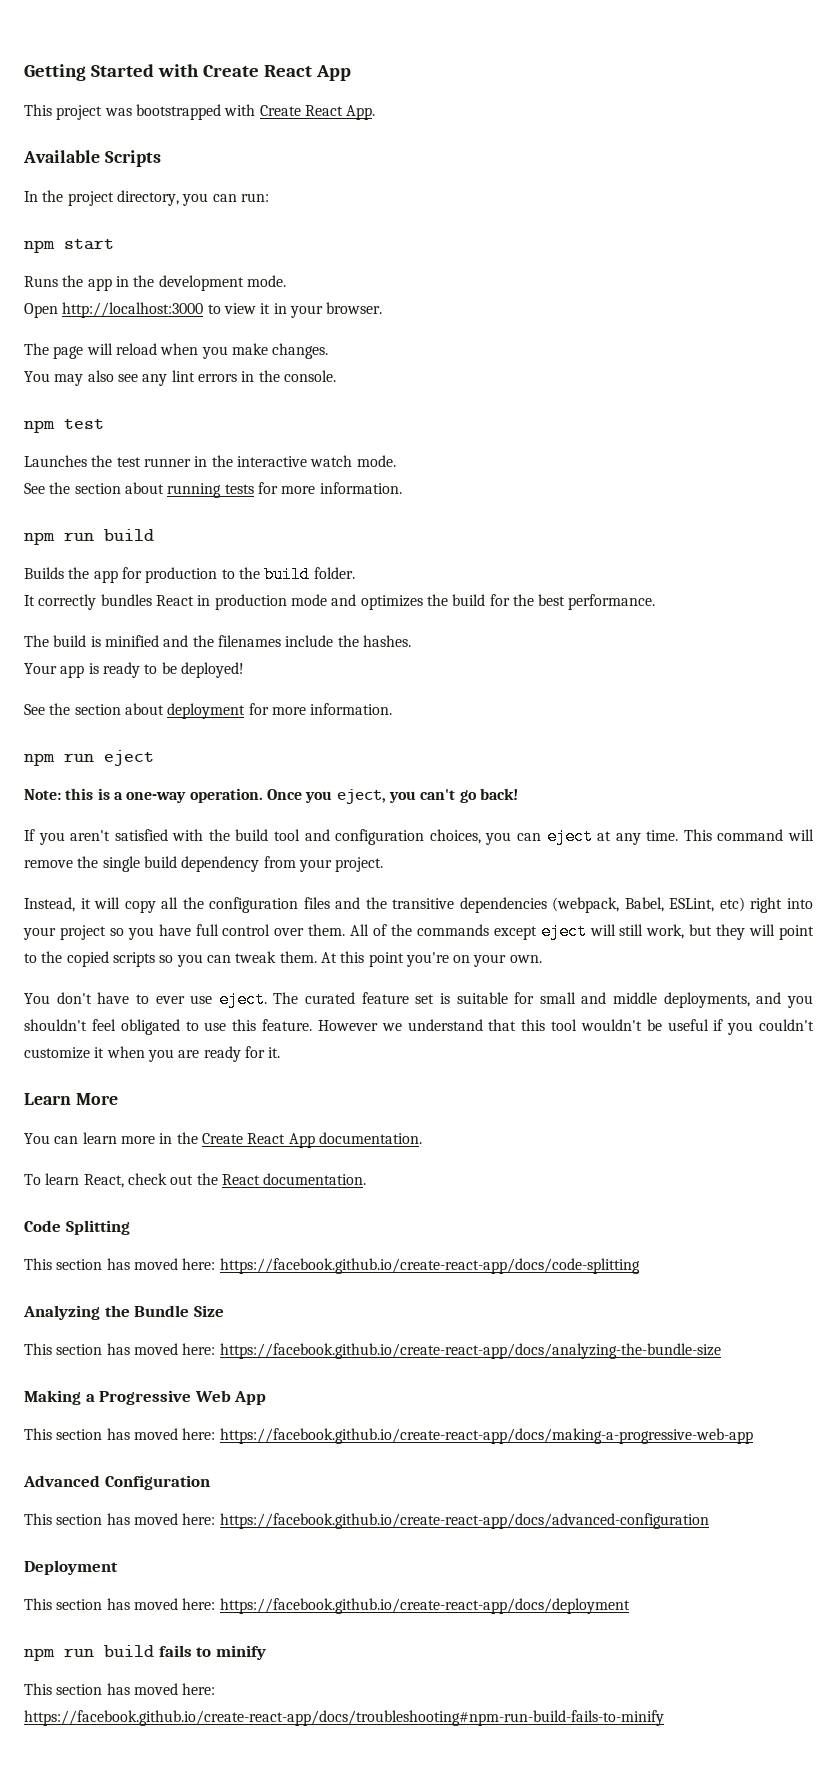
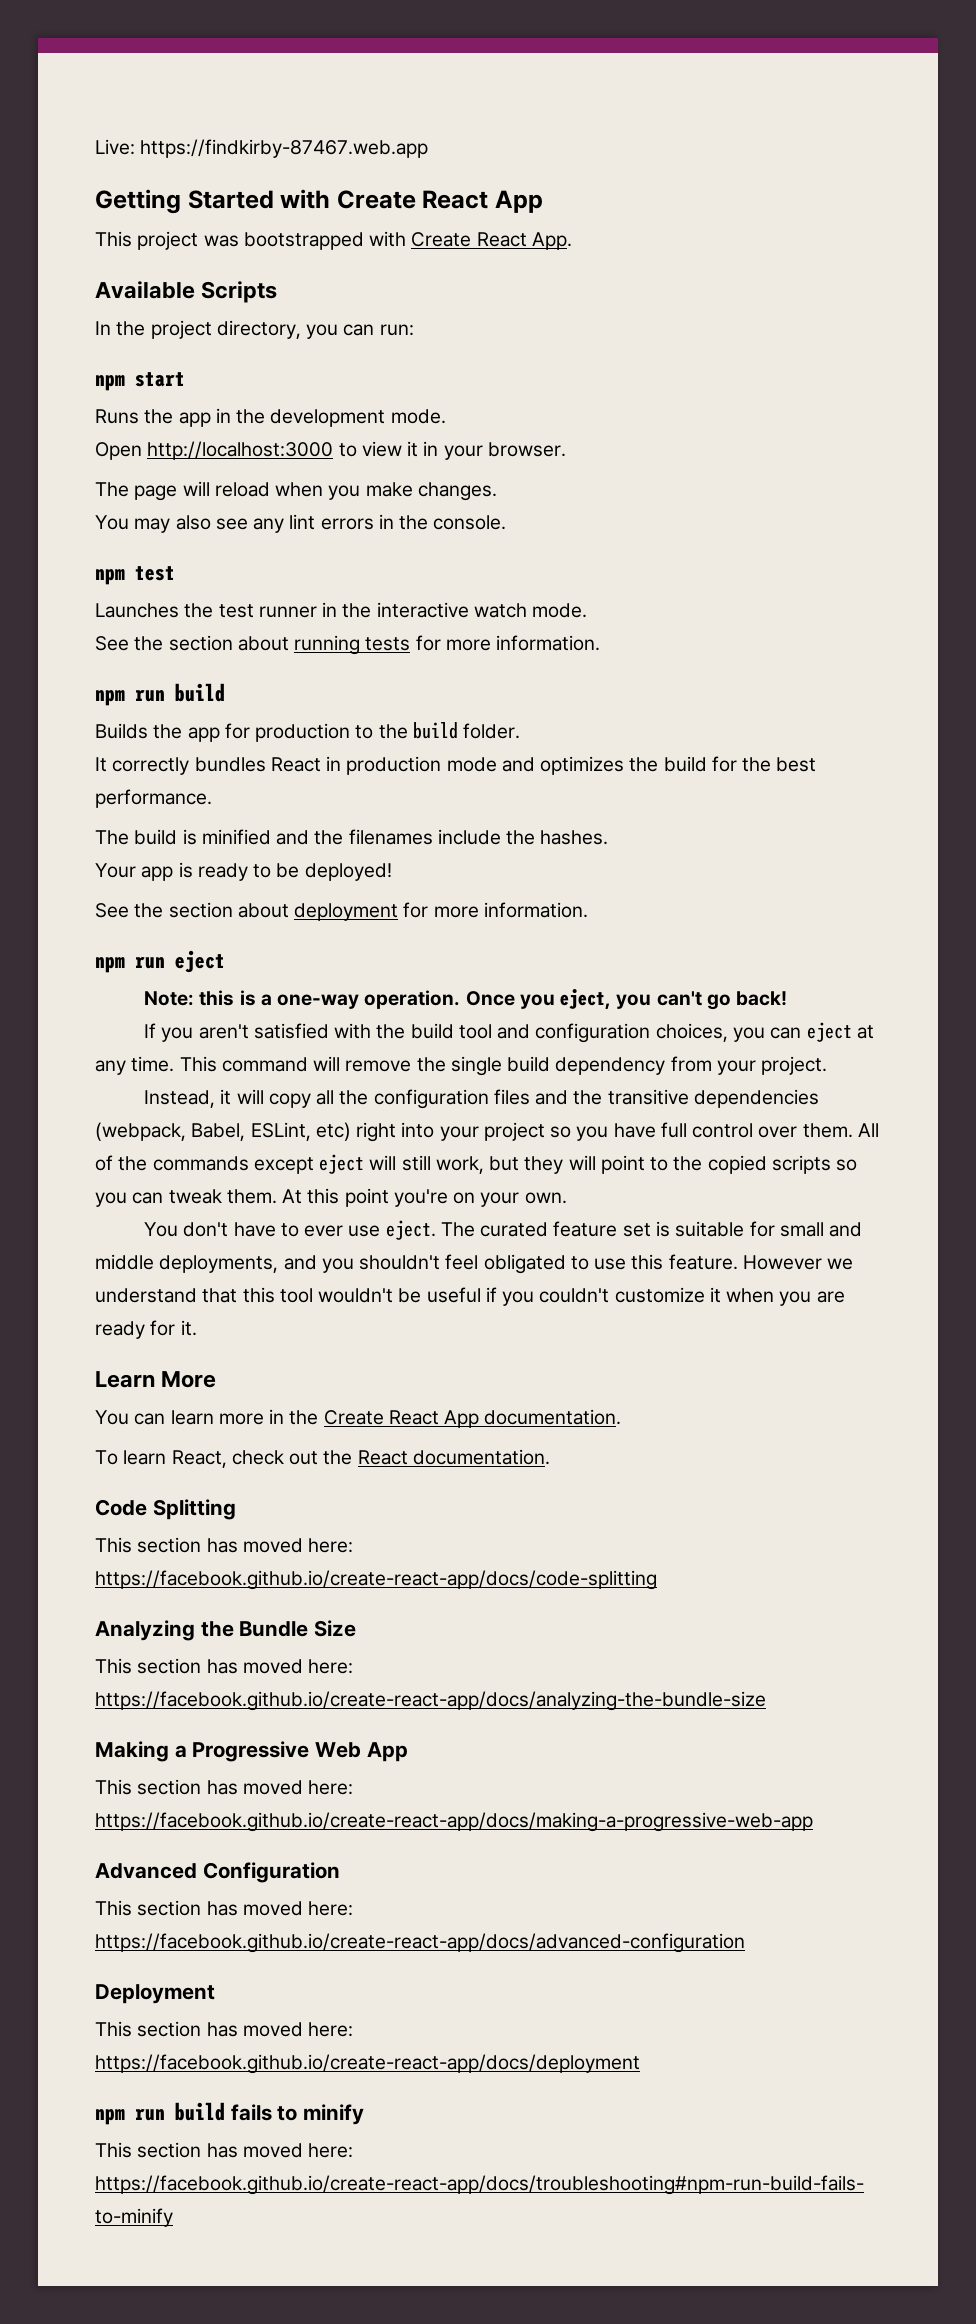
+ Live: https://findkirby-87467.web.app

